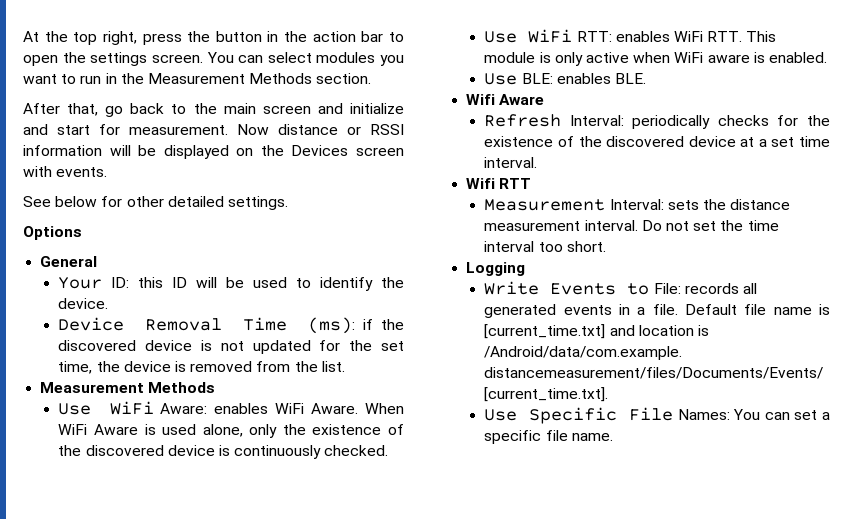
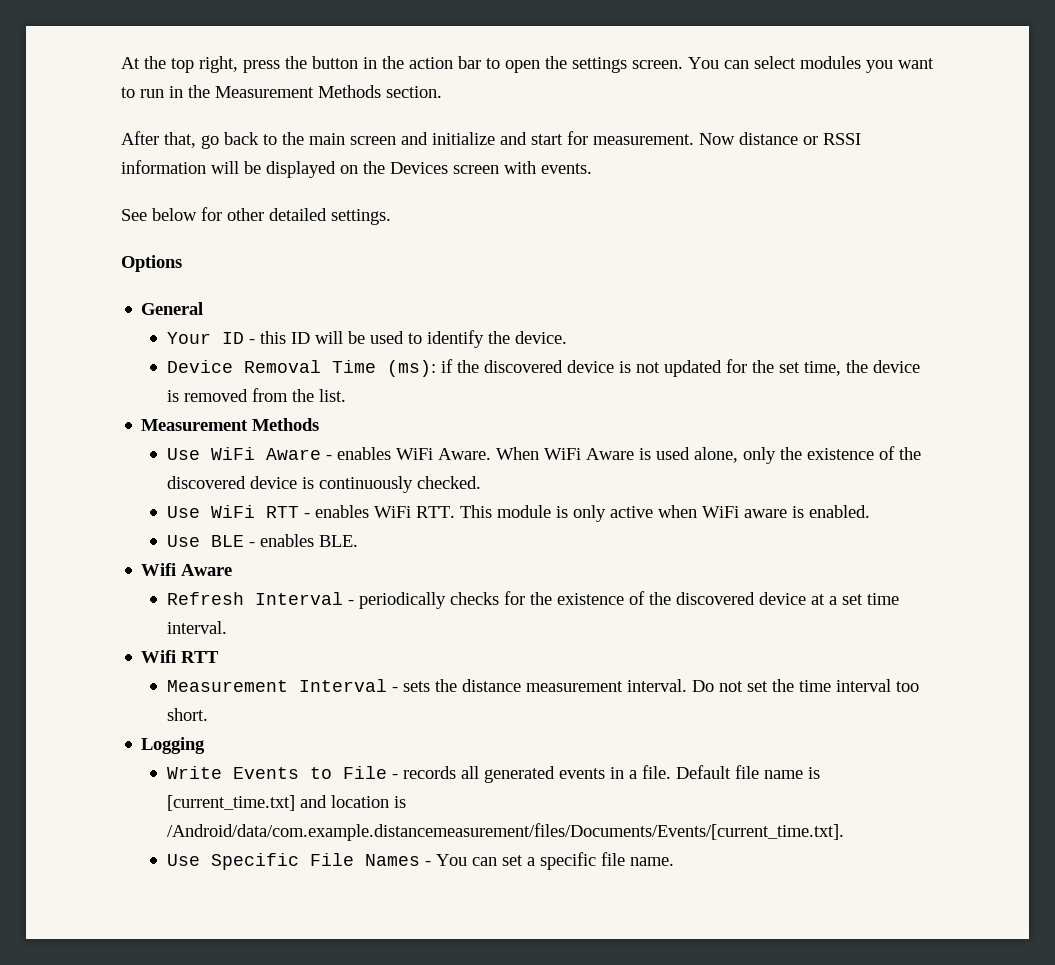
- Your ID: this ID will be used to identify the device.
+ Your ID - this ID will be used to identify the device.
- Use WiFi Aware: enables WiFi Aware.
+ Use WiFi Aware - enables WiFi Aware.
- Use WiFi RTT: enables WiFi RTT. This module is only active when WiFi aware is enabled.
+ Use WiFi RTT - enables WiFi RTT. This module is only active when WiFi aware is enabled.
- Use BLE: enables BLE.
+ Use BLE - enables BLE.
- Refresh Interval: periodically checks for the existence of the discovered device at a set time interval.
+ Refresh Interval - periodically checks for the existence of the discovered device at a set time interval.
- Measurement Interval: sets the distance measurement interval.
+ Measurement Interval - sets the distance measurement interval.
- Write Events to File: records all generated events in a file.
+ Write Events to File - records all generated events in a file.
- Use Specific File Names: You can set a specific file name.
+ Use Specific File Names - You can set a specific file name.

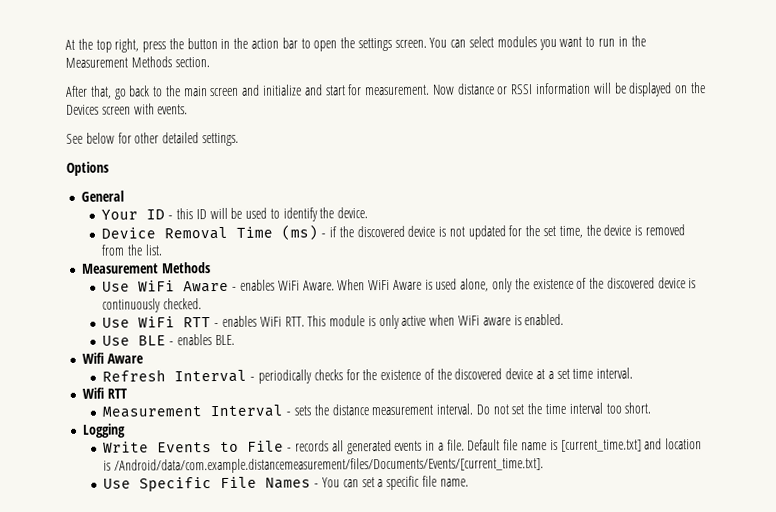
- Device Removal Time (ms): if the discovered device is not updated for the set time, the device is removed from the list.
+ Device Removal Time (ms) - if the discovered device is not updated for the set time, the device is removed from the list.

